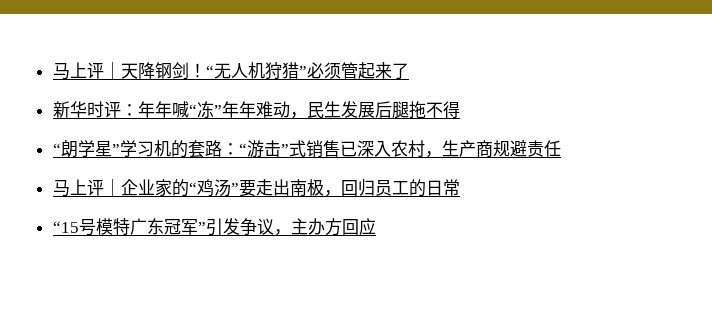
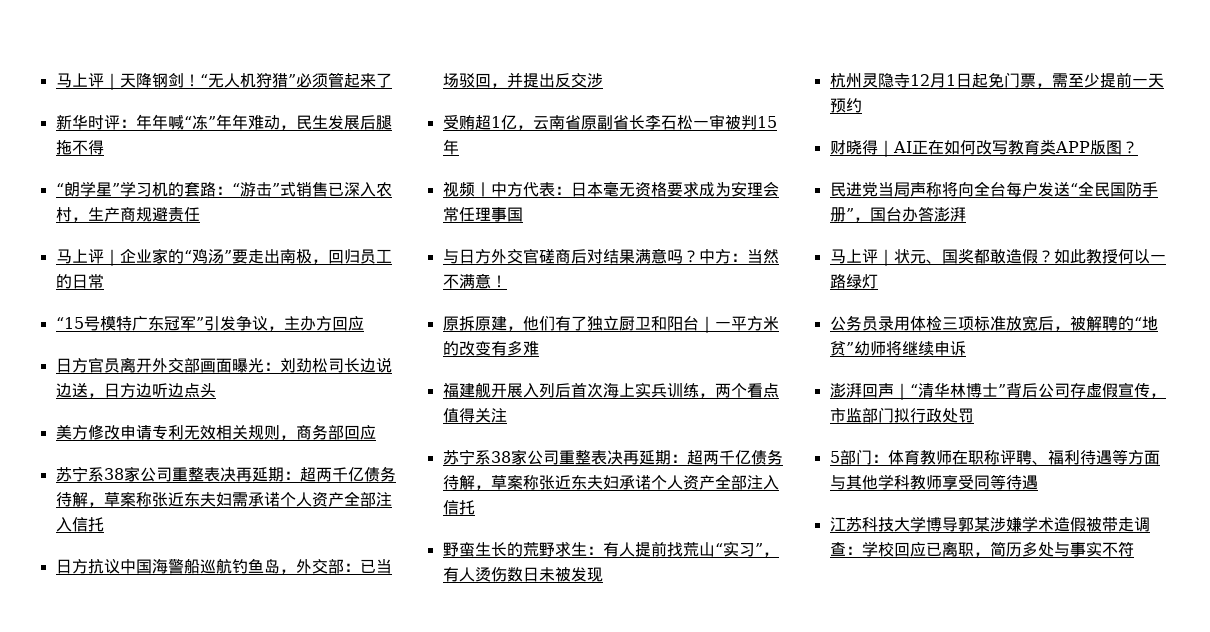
+ 日方官员离开外交部画面曝光：刘劲松司长边说边送，日方边听边点头
+ 美方修改申请专利无效相关规则，商务部回应
+ 苏宁系38家公司重整表决再延期：超两千亿债务待解，草案称张近东夫妇需承诺个人资产全部注入信托
+ 日方抗议中国海警船巡航钓鱼岛，外交部：已当场驳回，并提出反交涉
+ 受贿超1亿，云南省原副省长李石松一审被判15年
+ 视频丨中方代表：日本毫无资格要求成为安理会常任理事国
+ 与日方外交官磋商后对结果满意吗？中方：当然不满意！
+ 原拆原建，他们有了独立厨卫和阳台｜一平方米的改变有多难
+ 福建舰开展入列后首次海上实兵训练，两个看点值得关注
+ 苏宁系38家公司重整表决再延期：超两千亿债务待解，草案称张近东夫妇承诺个人资产全部注入信托
+ 野蛮生长的荒野求生：有人提前找荒山“实习”，有人烫伤数日未被发现
+ 杭州灵隐寺12月1日起免门票，需至少提前一天预约
+ 财晓得｜AI正在如何改写教育类APP版图？
+ 民进党当局声称将向全台每户发送“全民国防手册”，国台办答澎湃
+ 马上评｜状元、国奖都敢造假？如此教授何以一路绿灯
+ 公务员录用体检三项标准放宽后，被解聘的“地贫”幼师将继续申诉
+ 澎湃回声｜“清华林博士”背后公司存虚假宣传，市监部门拟行政处罚
+ 5部门：体育教师在职称评聘、福利待遇等方面与其他学科教师享受同等待遇
+ 江苏科技大学博导郭某涉嫌学术造假被带走调查：学校回应已离职，简历多处与事实不符

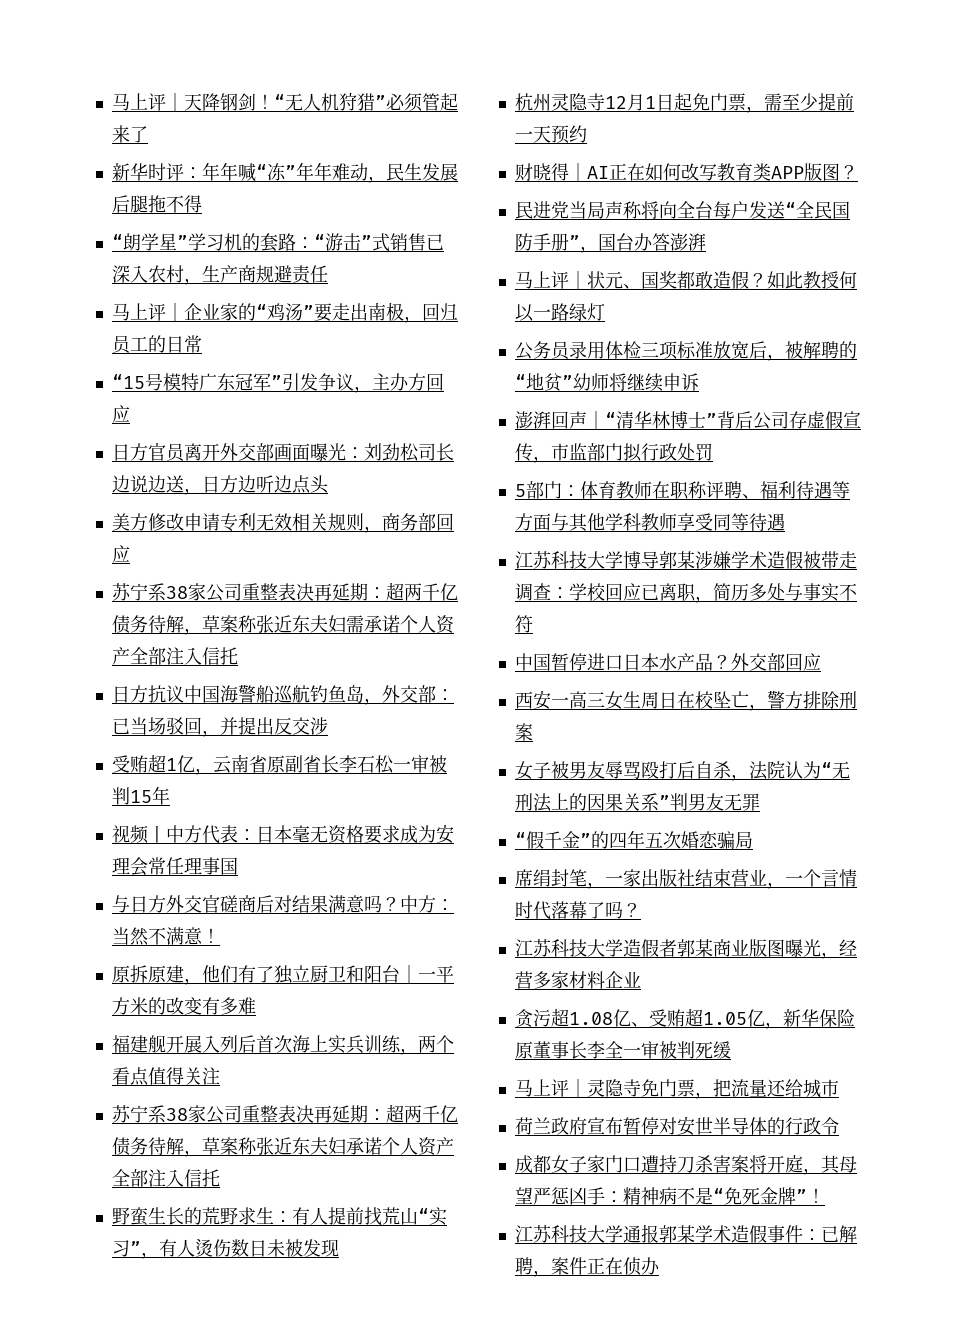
+ 中国暂停进口日本水产品？外交部回应
+ 西安一高三女生周日在校坠亡，警方排除刑案
+ 女子被男友辱骂殴打后自杀，法院认为“无刑法上的因果关系”判男友无罪
+ “假千金”的四年五次婚恋骗局
+ 席绢封笔，一家出版社结束营业，一个言情时代落幕了吗？
+ 江苏科技大学造假者郭某商业版图曝光，经营多家材料企业
+ 贪污超1.08亿、受贿超1.05亿，新华保险原董事长李全一审被判死缓
+ 马上评｜灵隐寺免门票，把流量还给城市
+ 荷兰政府宣布暂停对安世半导体的行政令
+ 成都女子家门口遭持刀杀害案将开庭，其母望严惩凶手：精神病不是“免死金牌”！
+ 江苏科技大学通报郭某学术造假事件：已解聘，案件正在侦办

